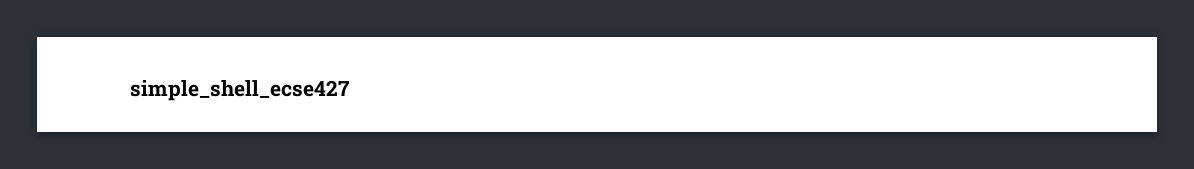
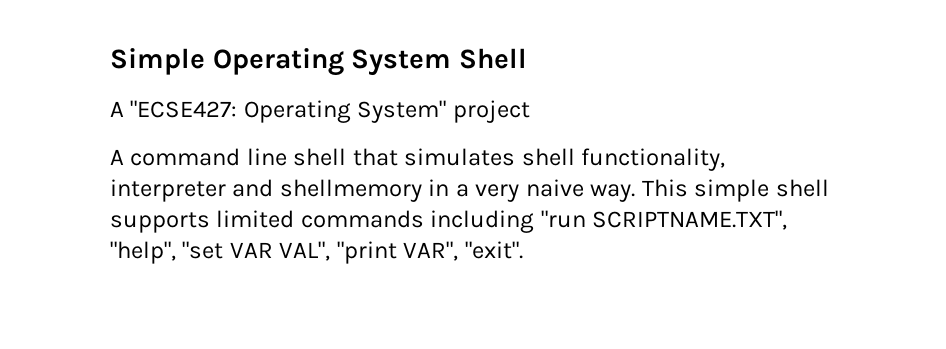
- simple_shell_ecse427
+ Simple Operating System Shell
+ A "ECSE427: Operating System" project
+ A command line shell that simulates shell functionality, interpreter and shellmemory in a very naive way. This simple shell supports limited commands including "run SCRIPTNAME.TXT", "help", "set VAR VAL", "print VAR", "exit".

